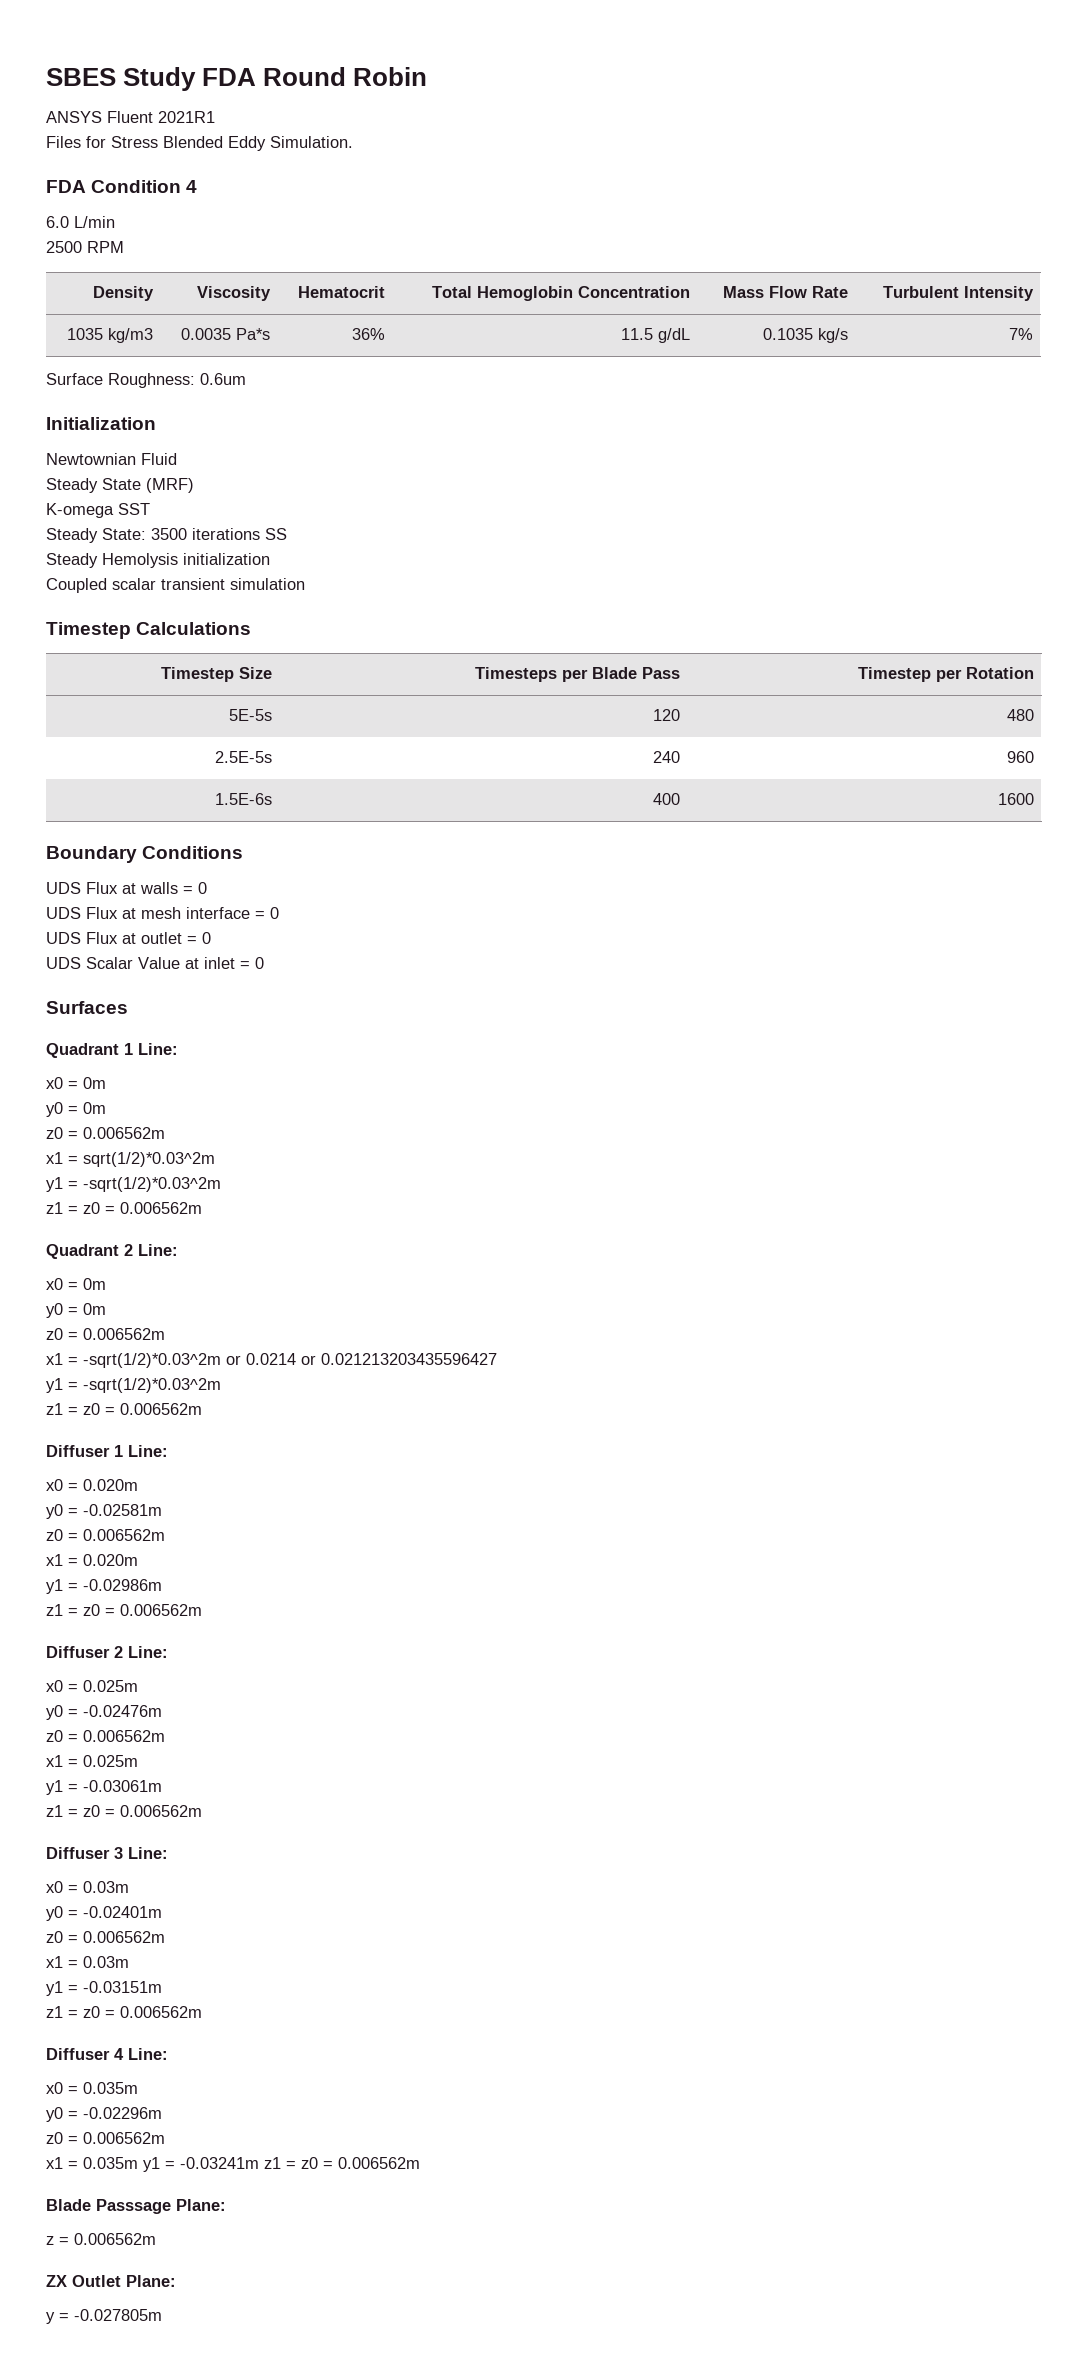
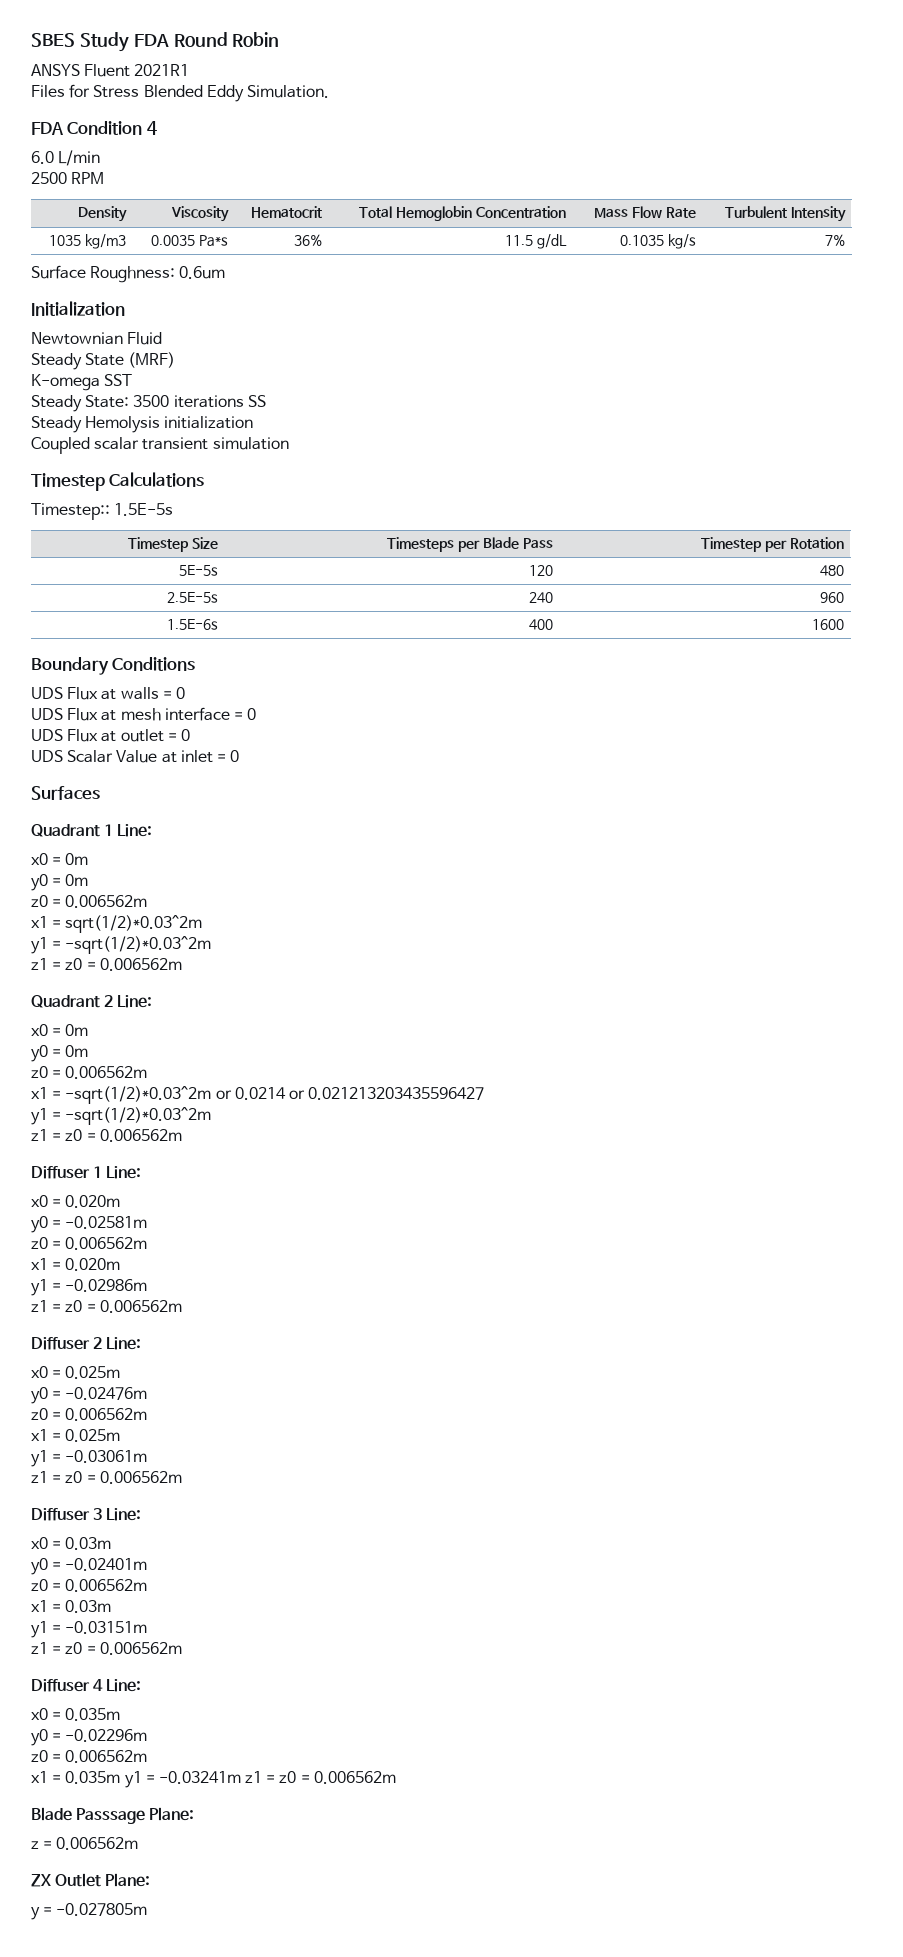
+ Timestep:: 1.5E-5s

